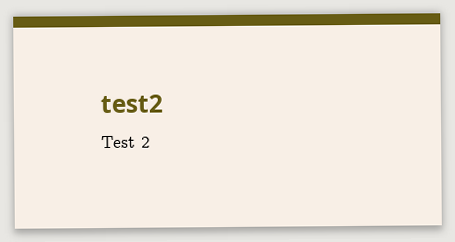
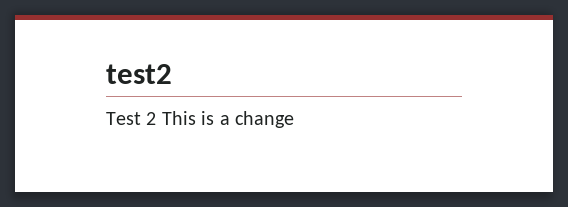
- Test 2
+ Test 2 This is a change

